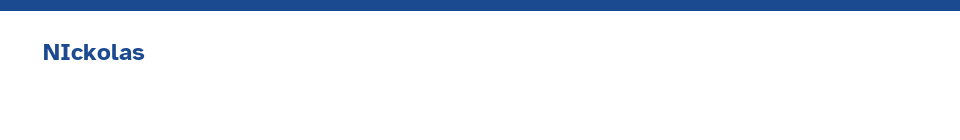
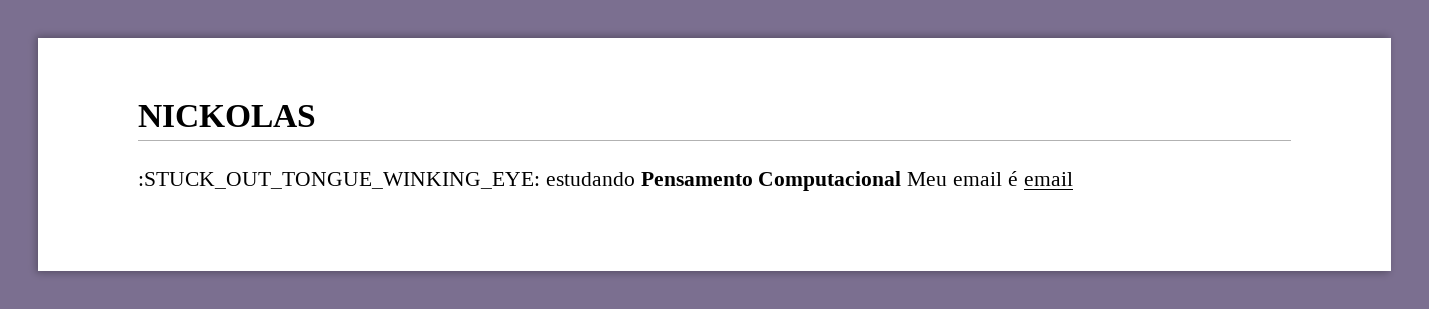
- NIckolas
+ NICKOLAS
+ :STUCK_OUT_TONGUE_WINKING_EYE: estudando Pensamento Computacional Meu email é email

